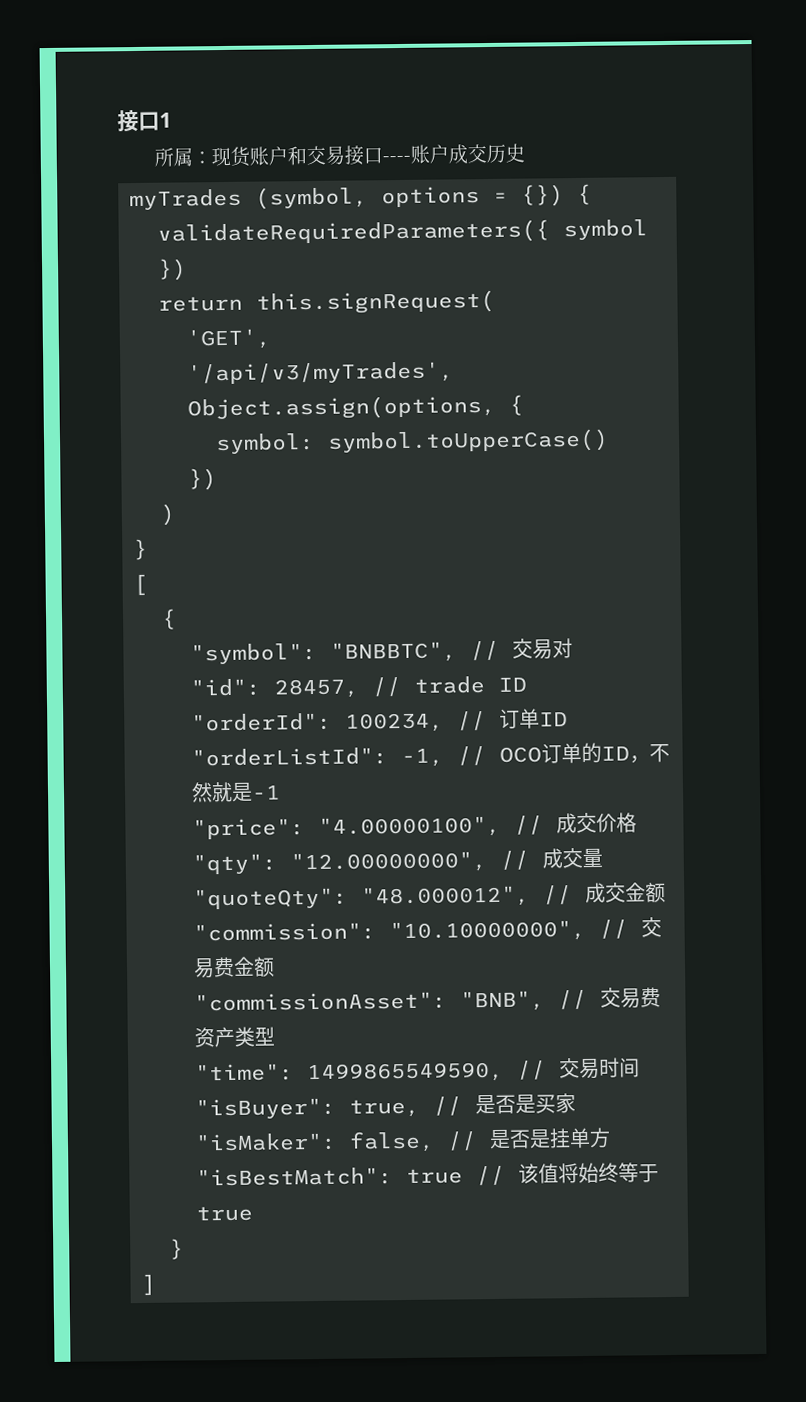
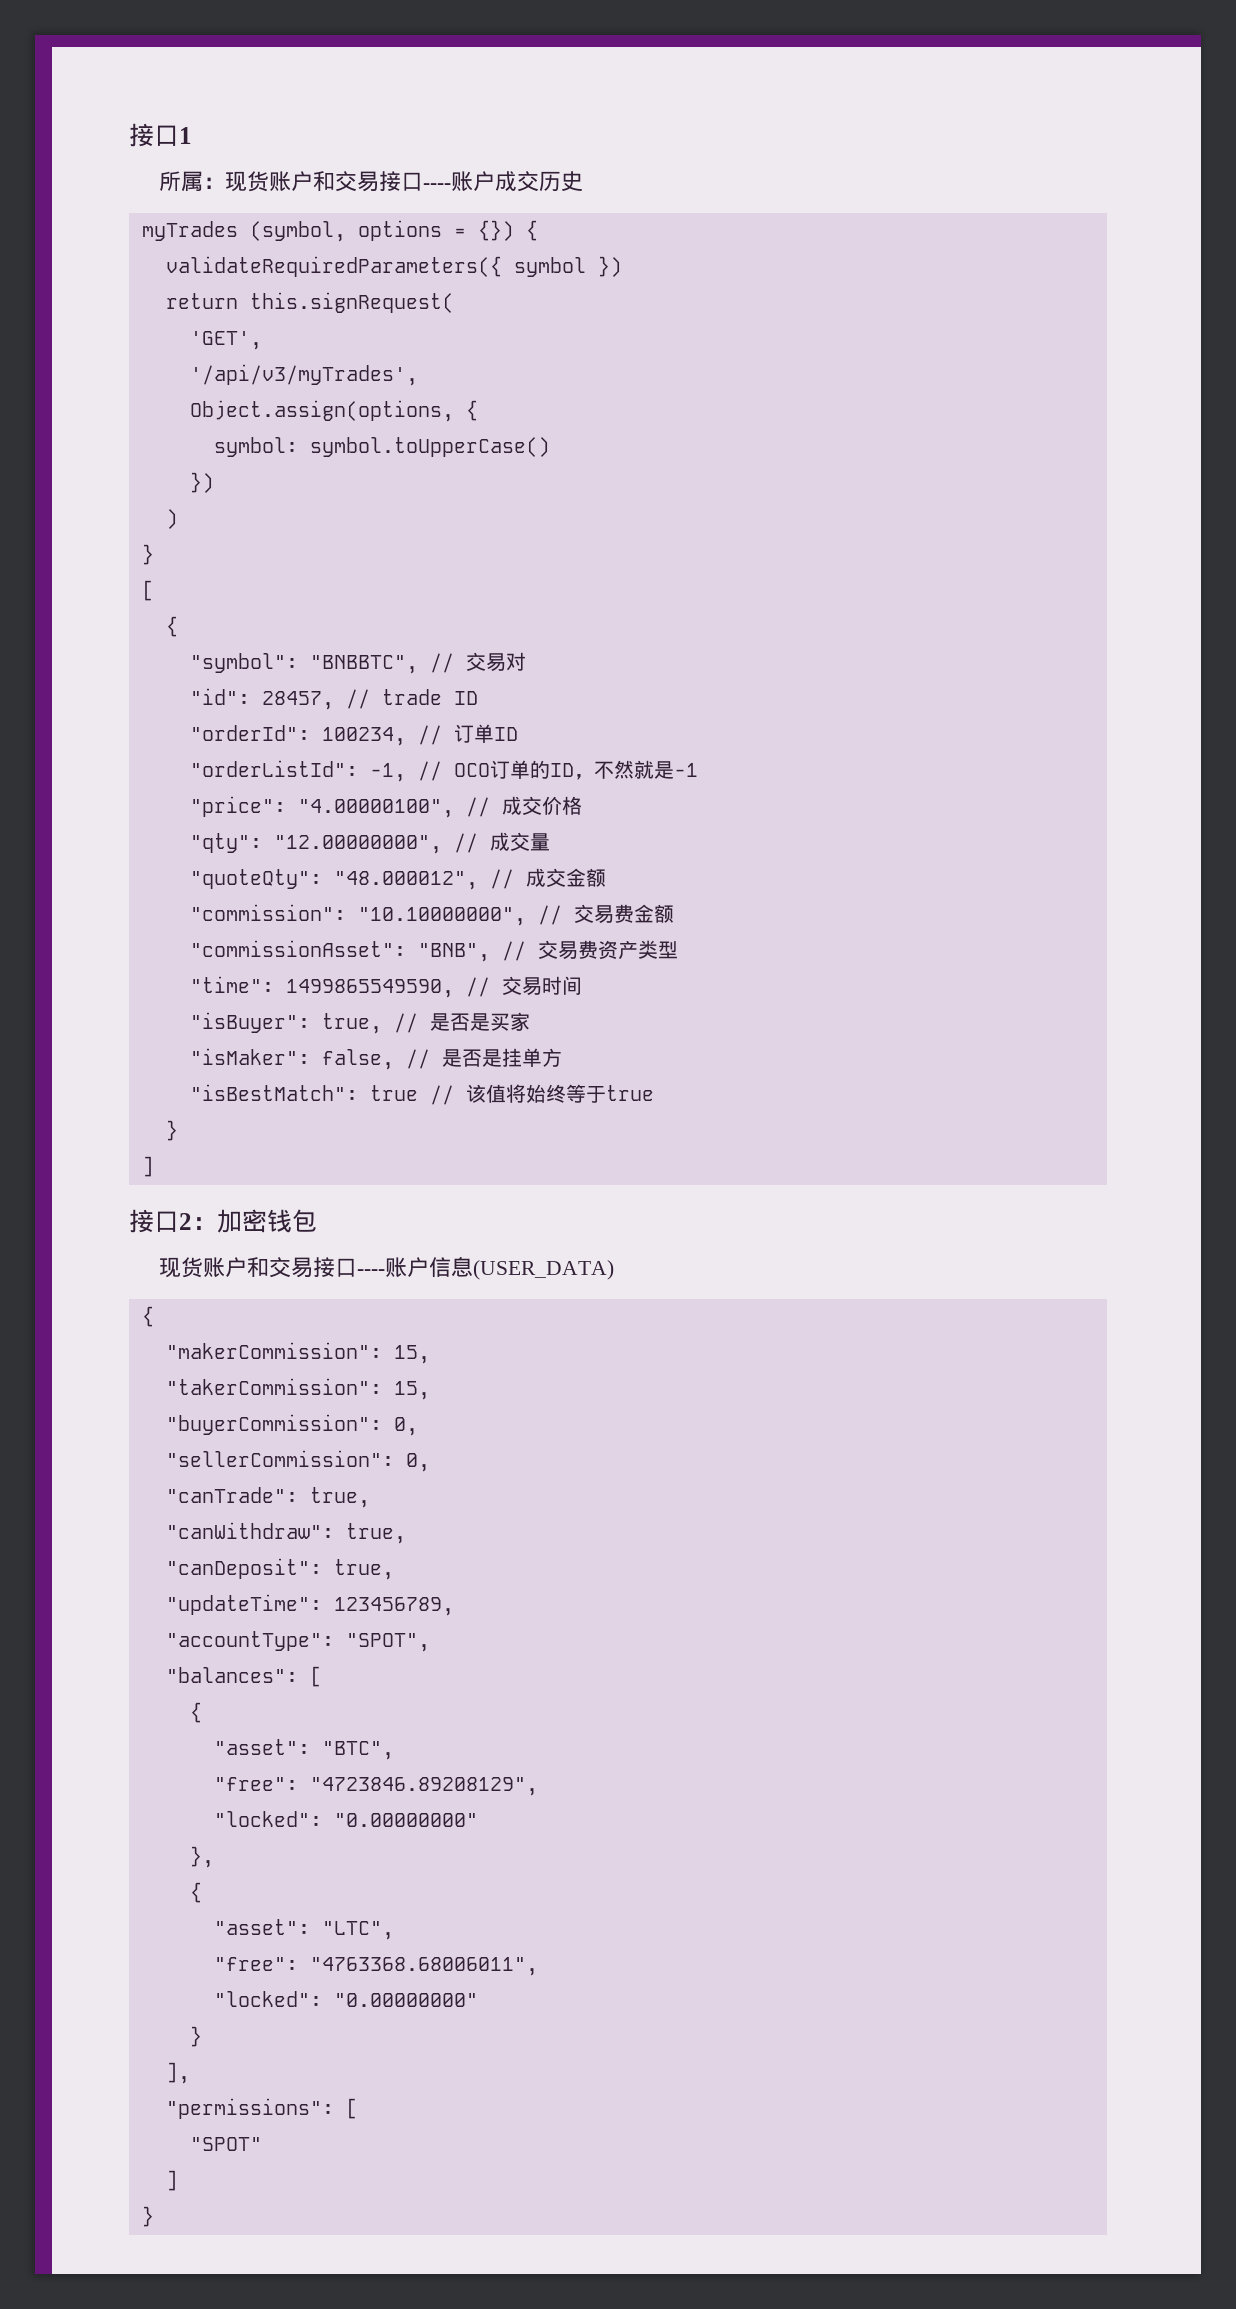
+ 接口2：加密钱包
+ 现货账户和交易接口----账户信息(USER_DATA)
+ {
+ "makerCommission": 15,
+ "takerCommission": 15,
+ "buyerCommission": 0,
+ "sellerCommission": 0,
+ "canTrade": true,
+ "canWithdraw": true,
+ "canDeposit": true,
+ "updateTime": 123456789,
+ "accountType": "SPOT",
+ "balances": [
+ {
+ "asset": "BTC",
+ "free": "4723846.89208129",
+ "locked": "0.00000000"
+ },
+ {
+ "asset": "LTC",
+ "free": "4763368.68006011",
+ "locked": "0.00000000"
+ }
+ ],
+ "permissions": [
+ "SPOT"
+ ]
+ }

